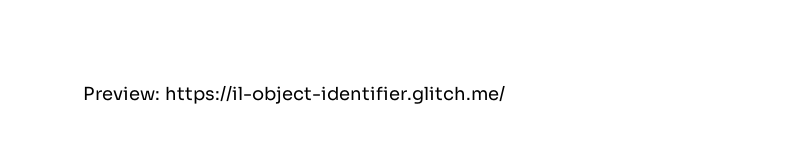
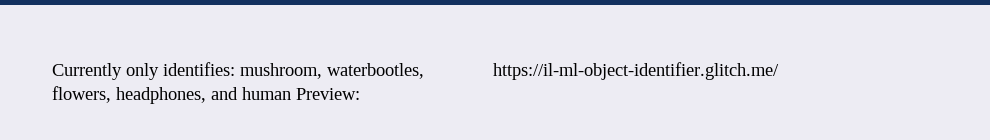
- Preview: https://il-object-identifier.glitch.me/
+ Currently only identifies: mushroom, waterbootles, flowers, headphones, and human Preview: https://il-ml-object-identifier.glitch.me/

